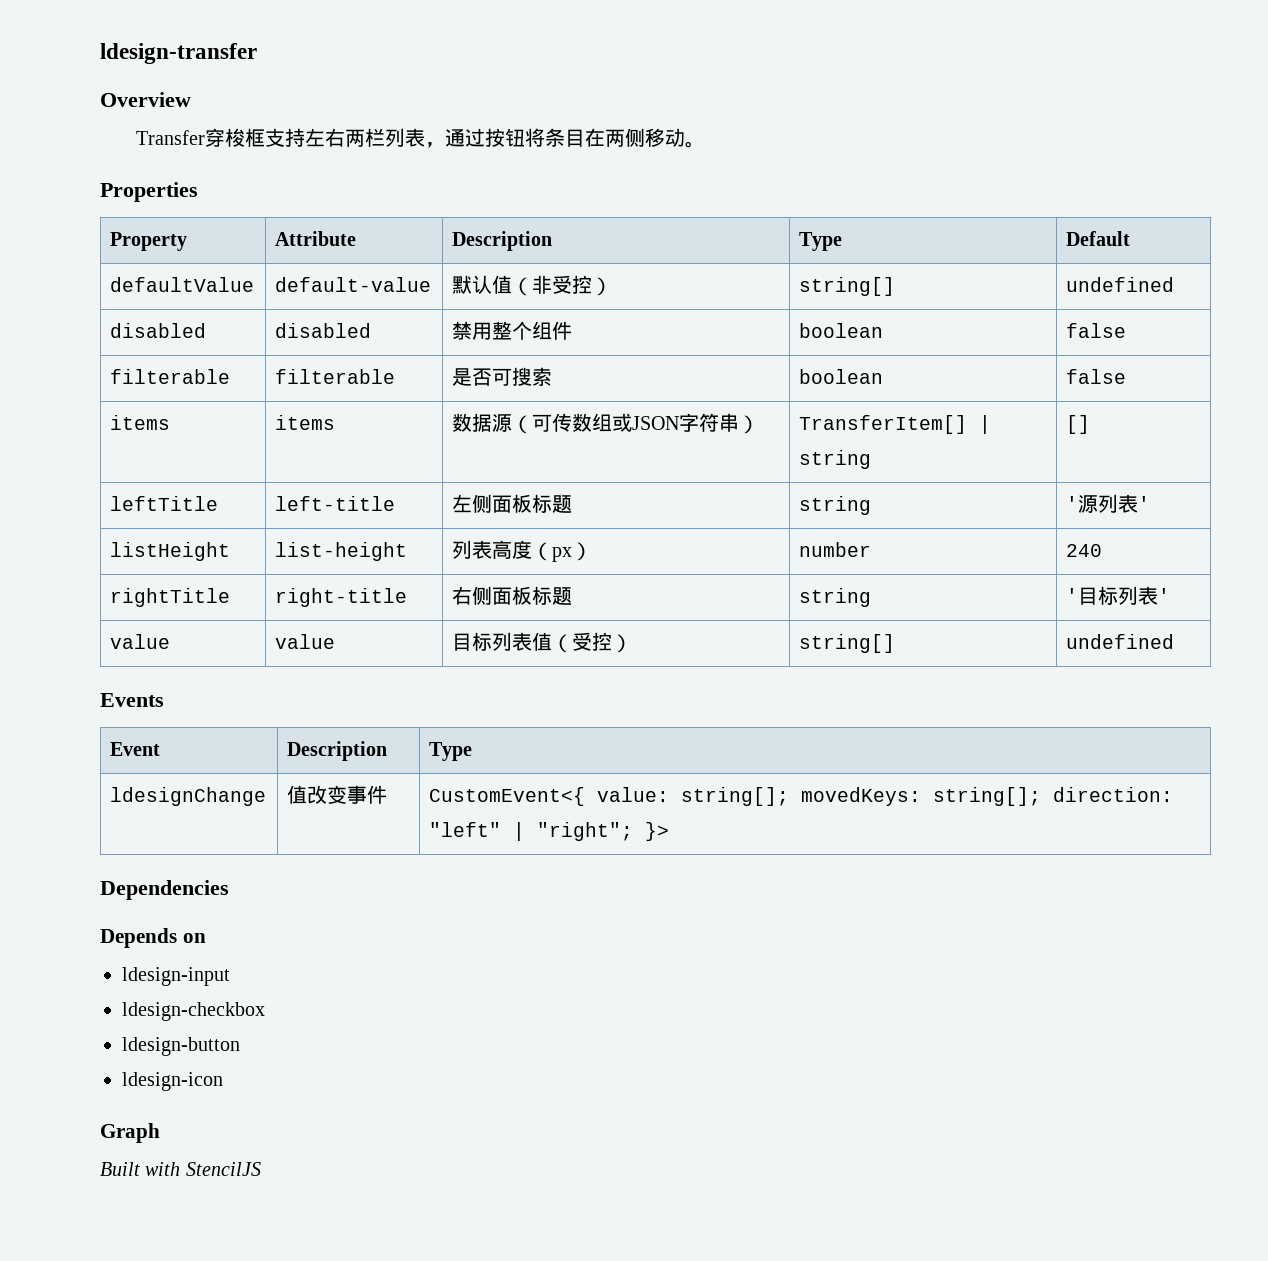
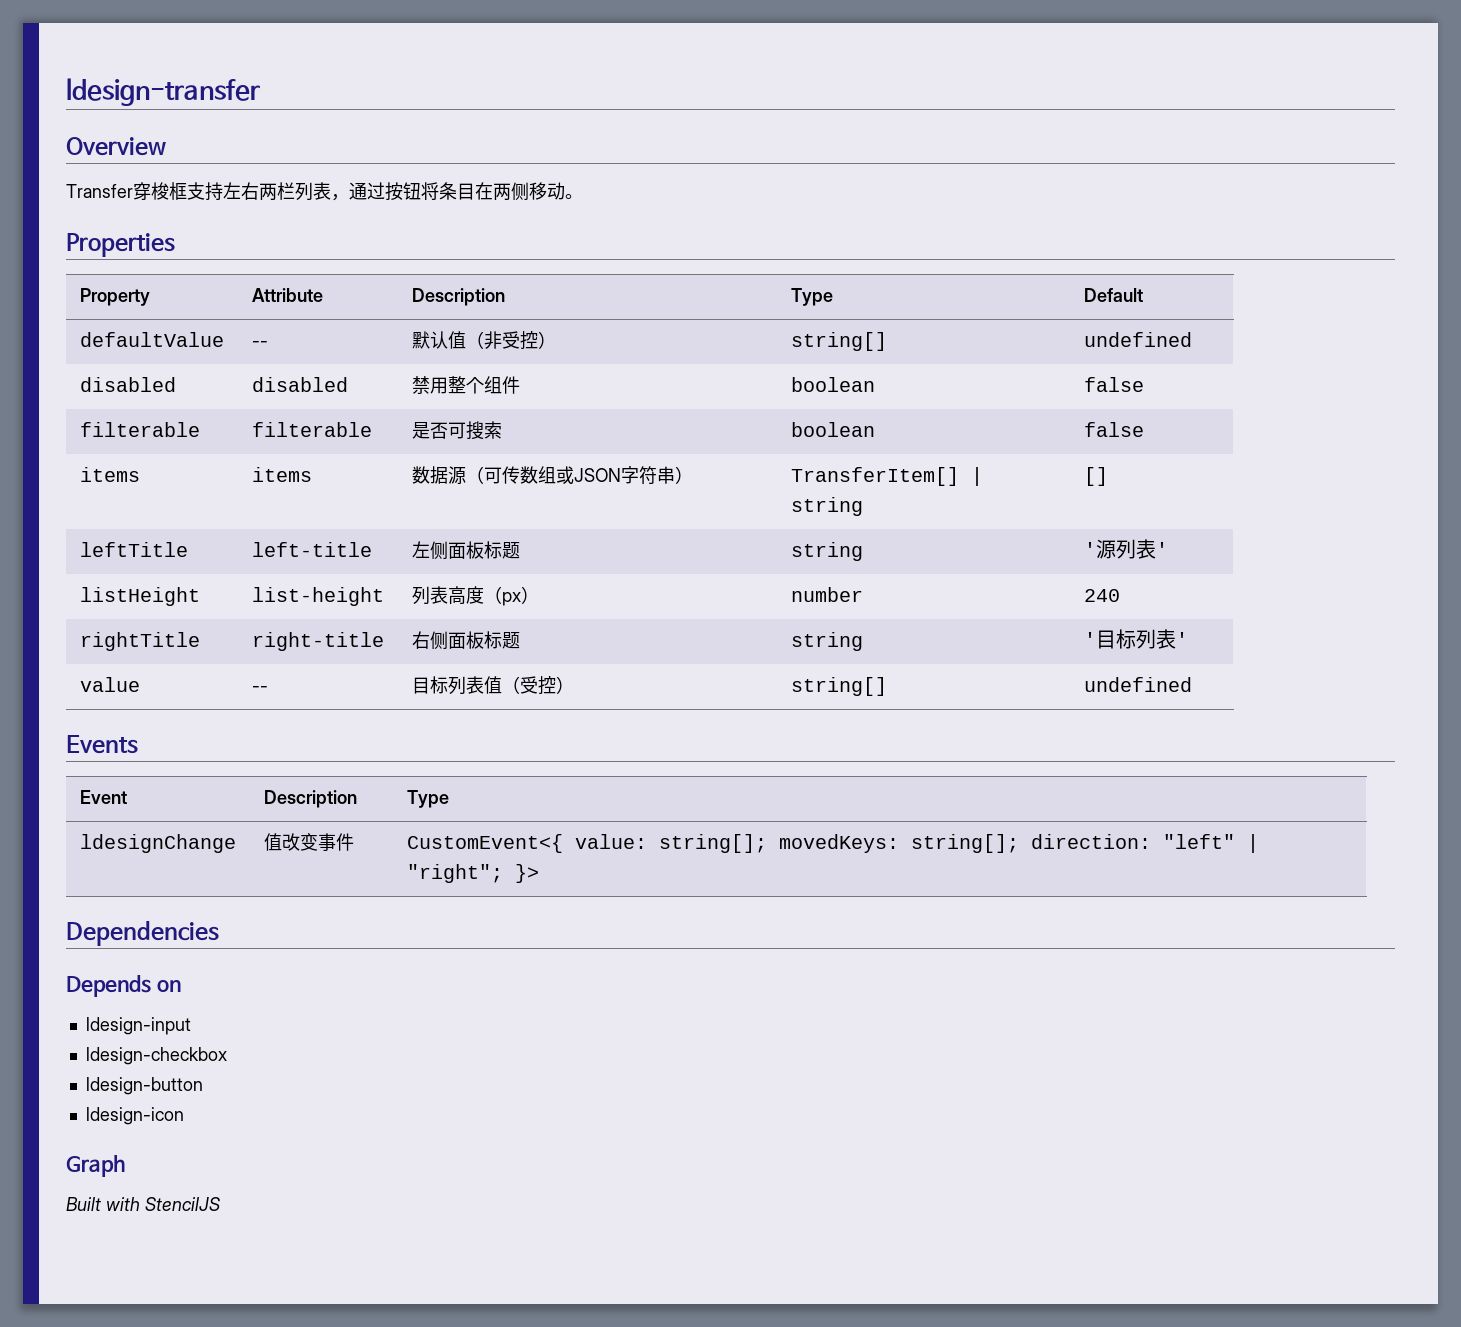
- defaultValue | default-value | 默认值（非受控） | string[] | undefined
+ defaultValue | -- | 默认值（非受控） | string[] | undefined
- value | value | 目标列表值（受控） | string[] | undefined
+ value | -- | 目标列表值（受控） | string[] | undefined

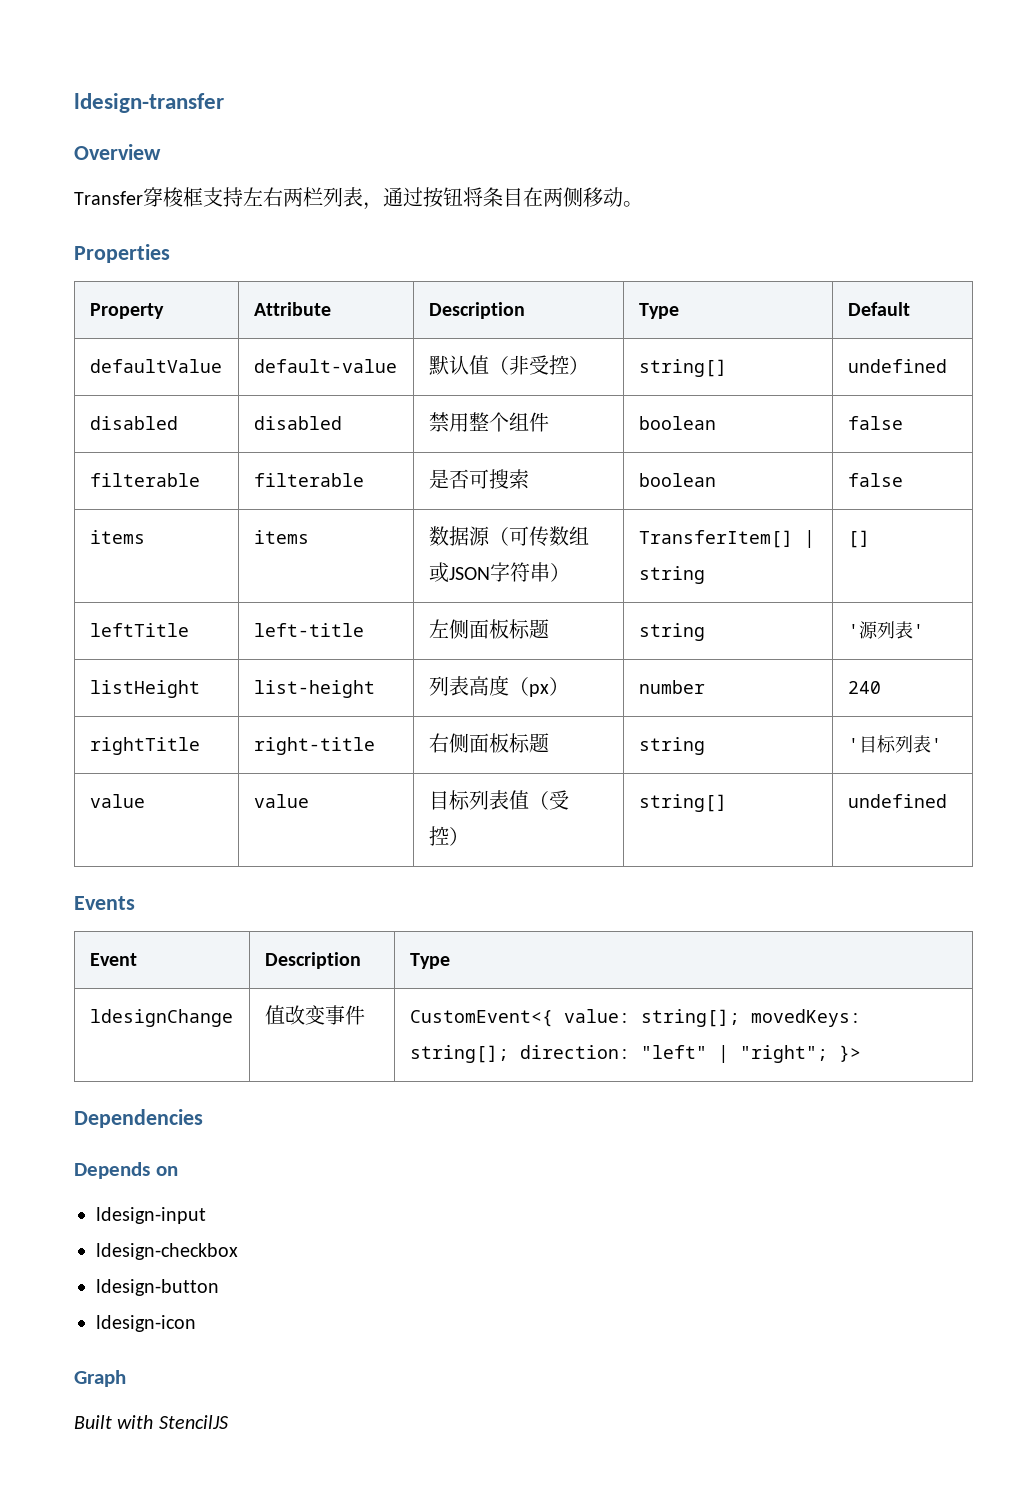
- defaultValue | -- | 默认值（非受控） | string[] | undefined
+ defaultValue | default-value | 默认值（非受控） | string[] | undefined
- value | -- | 目标列表值（受控） | string[] | undefined
+ value | value | 目标列表值（受控） | string[] | undefined

